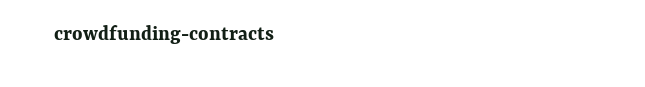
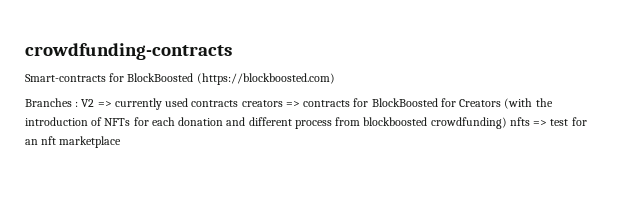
+ Smart-contracts for BlockBoosted (https://blockboosted.com)
+ Branches : V2 => currently used contracts creators => contracts for BlockBoosted for Creators (with the introduction of NFTs for each donation and different process from blockboosted crowdfunding) nfts => test for an nft marketplace

